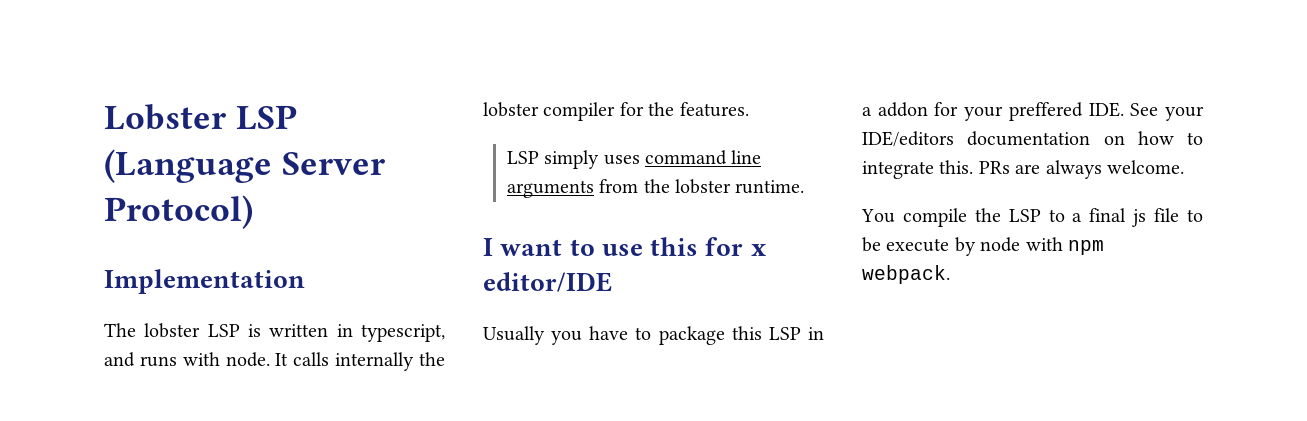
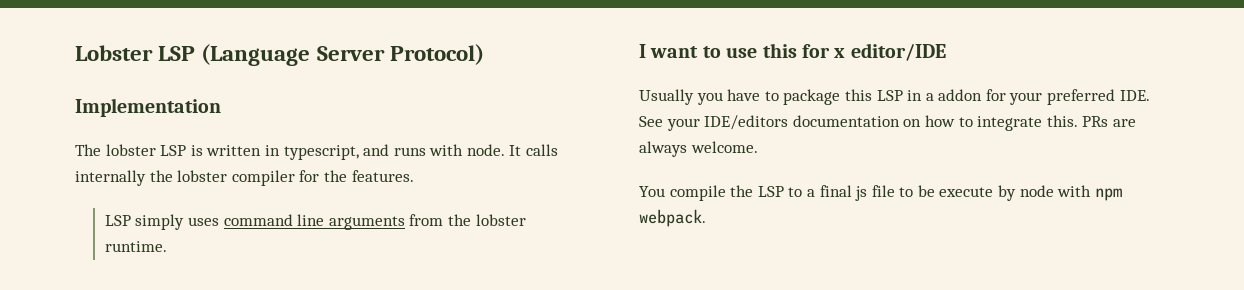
- Usually you have to package this LSP in a addon for your preffered IDE. See your IDE/editors documentation on how to integrate this.
+ Usually you have to package this LSP in a addon for your preferred IDE. See your IDE/editors documentation on how to integrate this.

